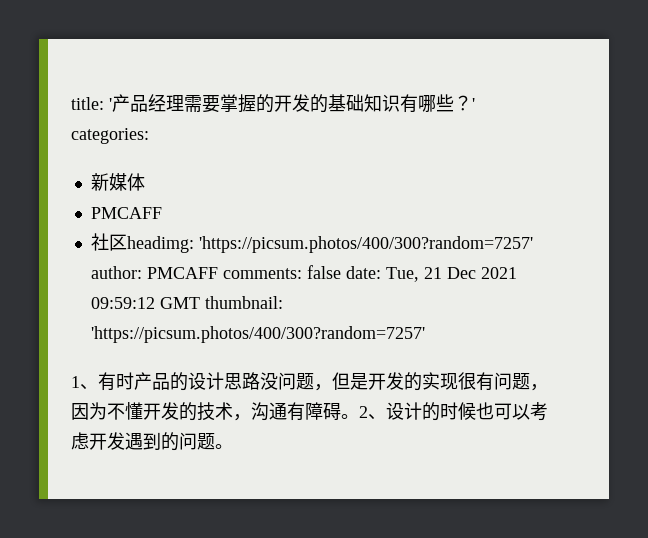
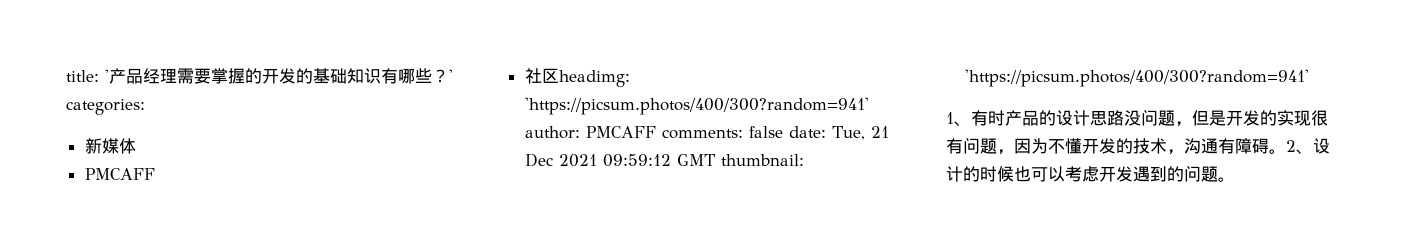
- 社区headimg: 'https://picsum.photos/400/300?random=7257' author: PMCAFF comments: false date: Tue, 21 Dec 2021 09:59:12 GMT thumbnail: 'https://picsum.photos/400/300?random=7257'
+ 社区headimg: 'https://picsum.photos/400/300?random=941' author: PMCAFF comments: false date: Tue, 21 Dec 2021 09:59:12 GMT thumbnail: 'https://picsum.photos/400/300?random=941'

